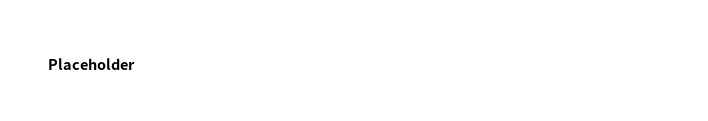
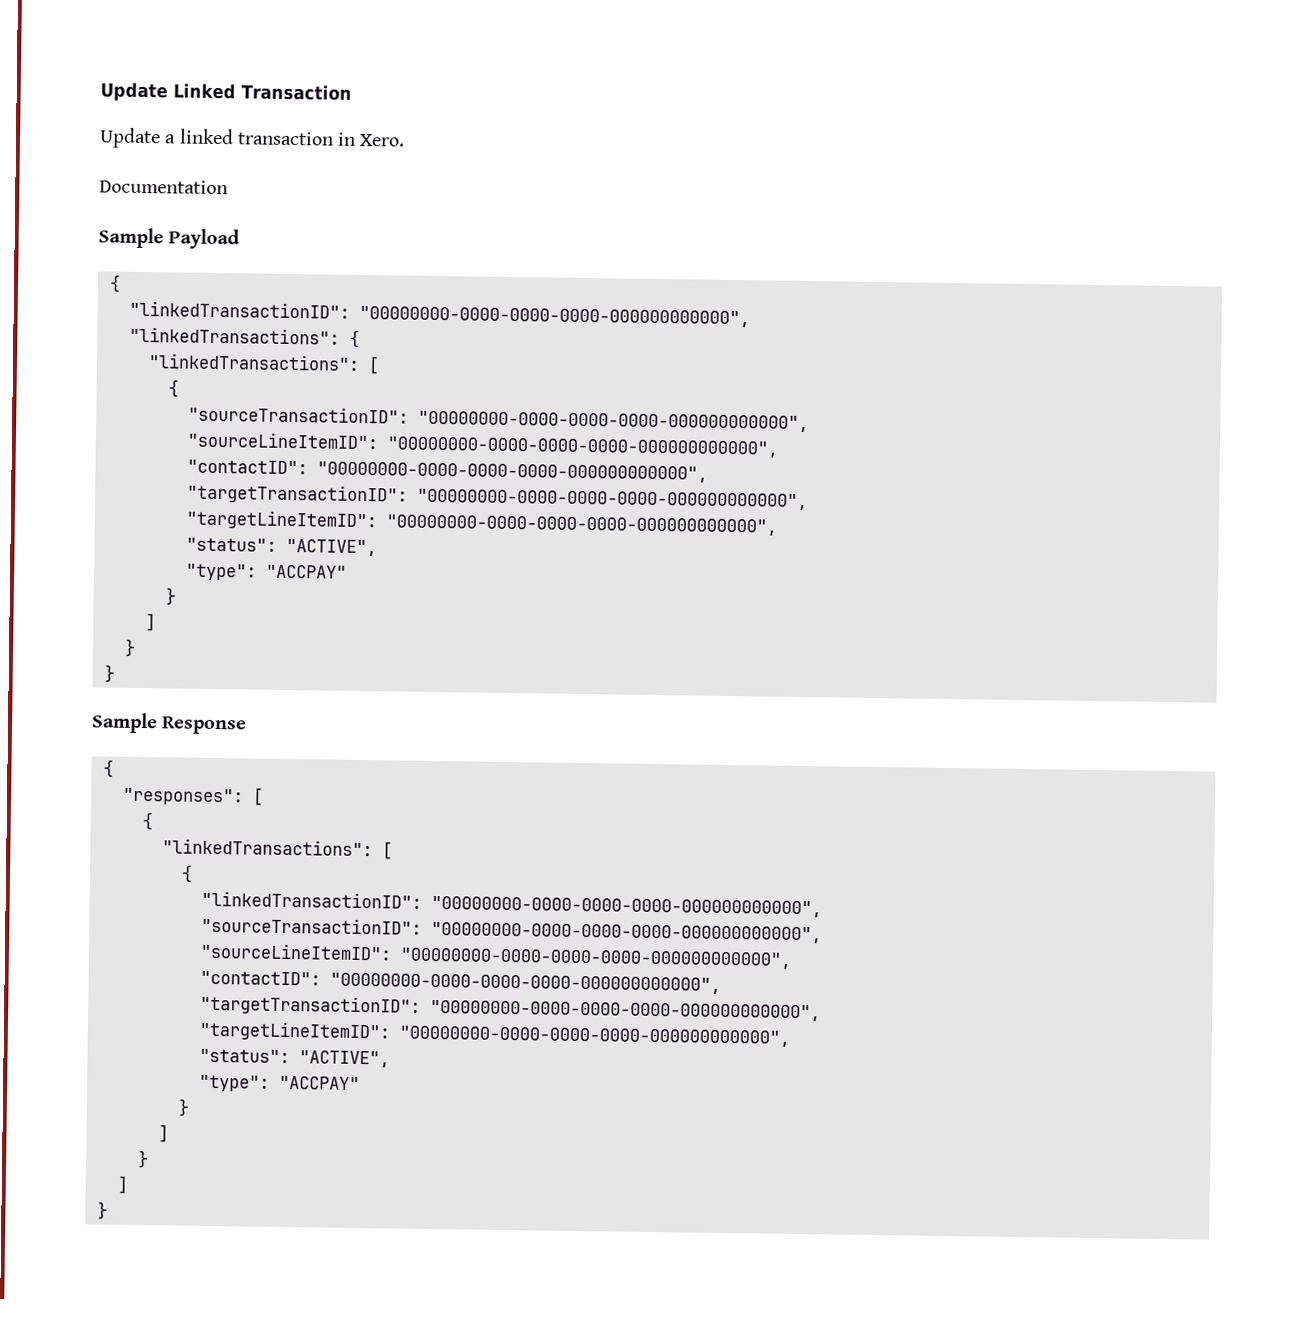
- Placeholder
+ Update Linked Transaction
+ Update a linked transaction in Xero.
+ Documentation
+ Sample Payload
+ {
+ "linkedTransactionID": "00000000-0000-0000-0000-000000000000",
+ "linkedTransactions": {
+ "linkedTransactions": [
+ {
+ "sourceTransactionID": "00000000-0000-0000-0000-000000000000",
+ "sourceLineItemID": "00000000-0000-0000-0000-000000000000",
+ "contactID": "00000000-0000-0000-0000-000000000000",
+ "targetTransactionID": "00000000-0000-0000-0000-000000000000",
+ "targetLineItemID": "00000000-0000-0000-0000-000000000000",
+ "status": "ACTIVE",
+ "type": "ACCPAY"
+ }
+ ]
+ }
+ }
+ Sample Response
+ {
+ "responses": [
+ {
+ "linkedTransactions": [
+ {
+ "linkedTransactionID": "00000000-0000-0000-0000-000000000000",
+ "sourceTransactionID": "00000000-0000-0000-0000-000000000000",
+ "sourceLineItemID": "00000000-0000-0000-0000-000000000000",
+ "contactID": "00000000-0000-0000-0000-000000000000",
+ "targetTransactionID": "00000000-0000-0000-0000-000000000000",
+ "targetLineItemID": "00000000-0000-0000-0000-000000000000",
+ "status": "ACTIVE",
+ "type": "ACCPAY"
+ }
+ ]
+ }
+ ]
+ }

